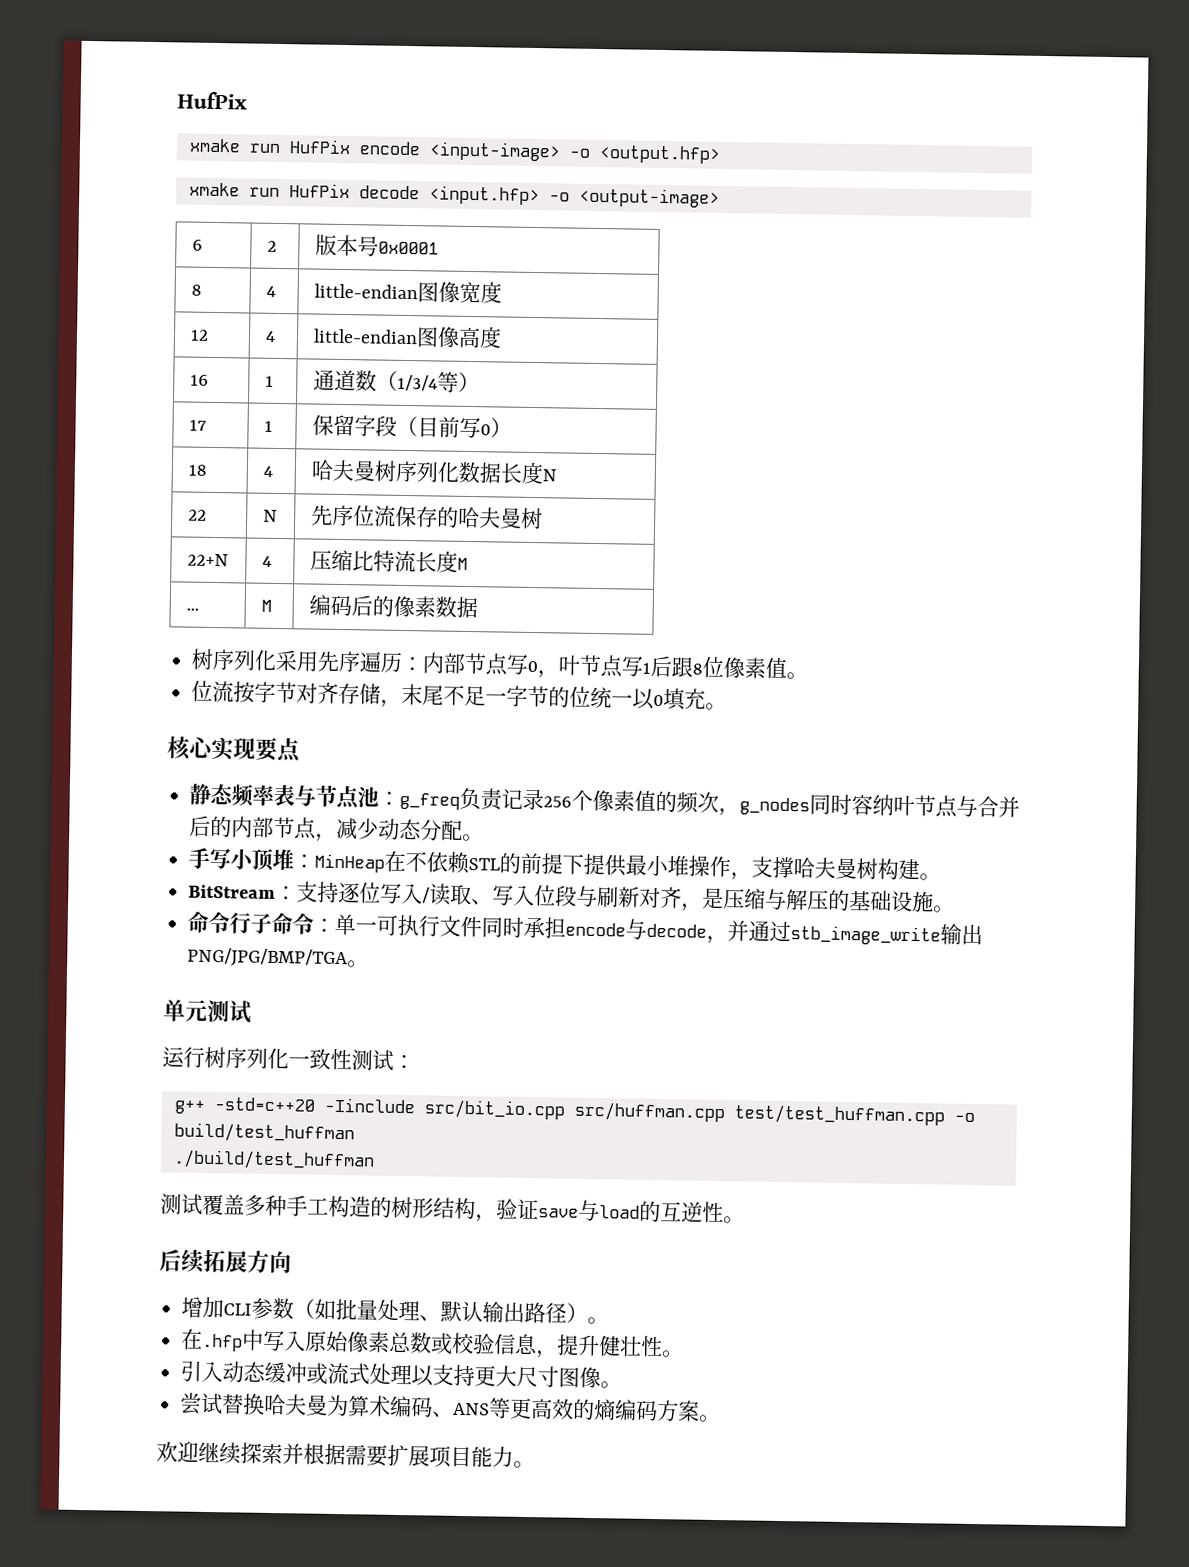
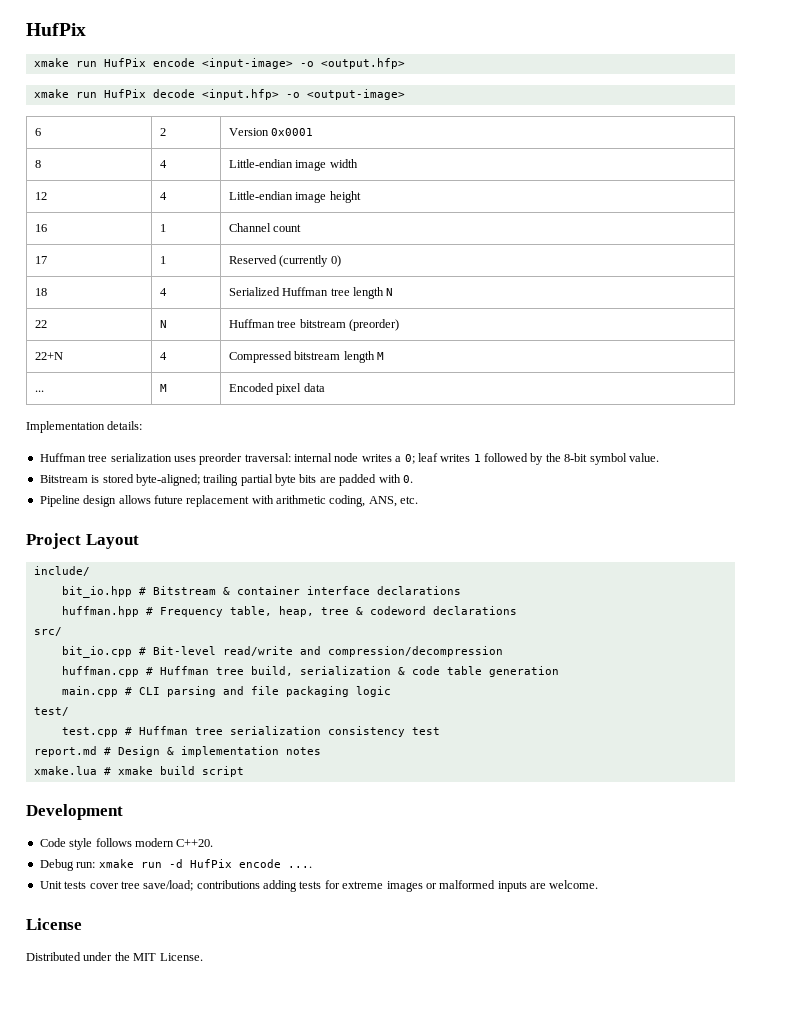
- 6 | 2 | 版本号0x0001
+ 6 | 2 | Version 0x0001
- 8 | 4 | little-endian图像宽度
+ 8 | 4 | Little-endian image width
- 12 | 4 | little-endian图像高度
+ 12 | 4 | Little-endian image height
- 16 | 1 | 通道数（1/3/4等）
- 17 | 1 | 保留字段（目前写0）
- 18 | 4 | 哈夫曼树序列化数据长度N
- 22 | N | 先序位流保存的哈夫曼树
+ 16 | 1 | Channel count
+ 17 | 1 | Reserved (currently 0)
+ 18 | 4 | Serialized Huffman tree length N
+ 22 | N | Huffman tree bitstream (preorder)
- 22+N | 4 | 压缩比特流长度M
+ 22+N | 4 | Compressed bitstream length M
- ... | M | 编码后的像素数据
- 树序列化采用先序遍历：内部节点写0，叶节点写1后跟8位像素值。
- 位流按字节对齐存储，末尾不足一字节的位统一以0填充。
- 核心实现要点
- 静态频率表与节点池：g_freq负责记录256个像素值的频次，g_nodes同时容纳叶节点与合并后的内部节点，减少动态分配。
- 手写小顶堆：MinHeap在不依赖STL的前提下提供最小堆操作，支撑哈夫曼树构建。
- BitStream：支持逐位写入/读取、写入位段与刷新对齐，是压缩与解压的基础设施。
- 命令行子命令：单一可执行文件同时承担encode与decode，并通过stb_image_write输出PNG/JPG/BMP/TGA。
- 单元测试
- 运行树序列化一致性测试：
- g++ -std=c++20 -Iinclude src/bit_io.cpp src/huffman.cpp test/test_huffman.cpp -o build/test_huffman
- ./build/test_huffman
- 测试覆盖多种手工构造的树形结构，验证save与load的互逆性。
- 后续拓展方向
- 增加CLI参数（如批量处理、默认输出路径）。
- 在.hfp中写入原始像素总数或校验信息，提升健壮性。
- 引入动态缓冲或流式处理以支持更大尺寸图像。
- 尝试替换哈夫曼为算术编码、ANS等更高效的熵编码方案。
- 欢迎继续探索并根据需要扩展项目能力。
+ ... | M | Encoded pixel data
+ Implementation details:
+ Huffman tree serialization uses preorder traversal: internal node writes a 0; leaf writes 1 followed by the 8-bit symbol value.
+ Bitstream is stored byte-aligned; trailing partial byte bits are padded with 0.
+ Pipeline design allows future replacement with arithmetic coding, ANS, etc.
+ Project Layout
+ include/
+ bit_io.hpp # Bitstream & container interface declarations
+ huffman.hpp # Frequency table, heap, tree & codeword declarations
+ src/
+ bit_io.cpp # Bit-level read/write and compression/decompression
+ huffman.cpp # Huffman tree build, serialization & code table generation
+ main.cpp # CLI parsing and file packaging logic
+ test/
+ test.cpp # Huffman tree serialization consistency test
+ report.md # Design & implementation notes
+ xmake.lua # xmake build script
+ Development
+ Code style follows modern C++20.
+ Debug run: xmake run -d HufPix encode ....
+ Unit tests cover tree save/load; contributions adding tests for extreme images or malformed inputs are welcome.
+ License
+ Distributed under the MIT License.

